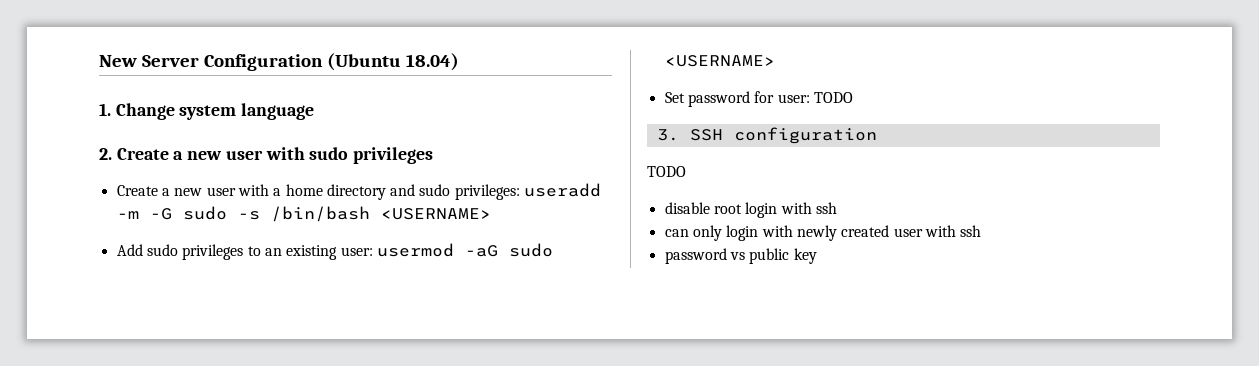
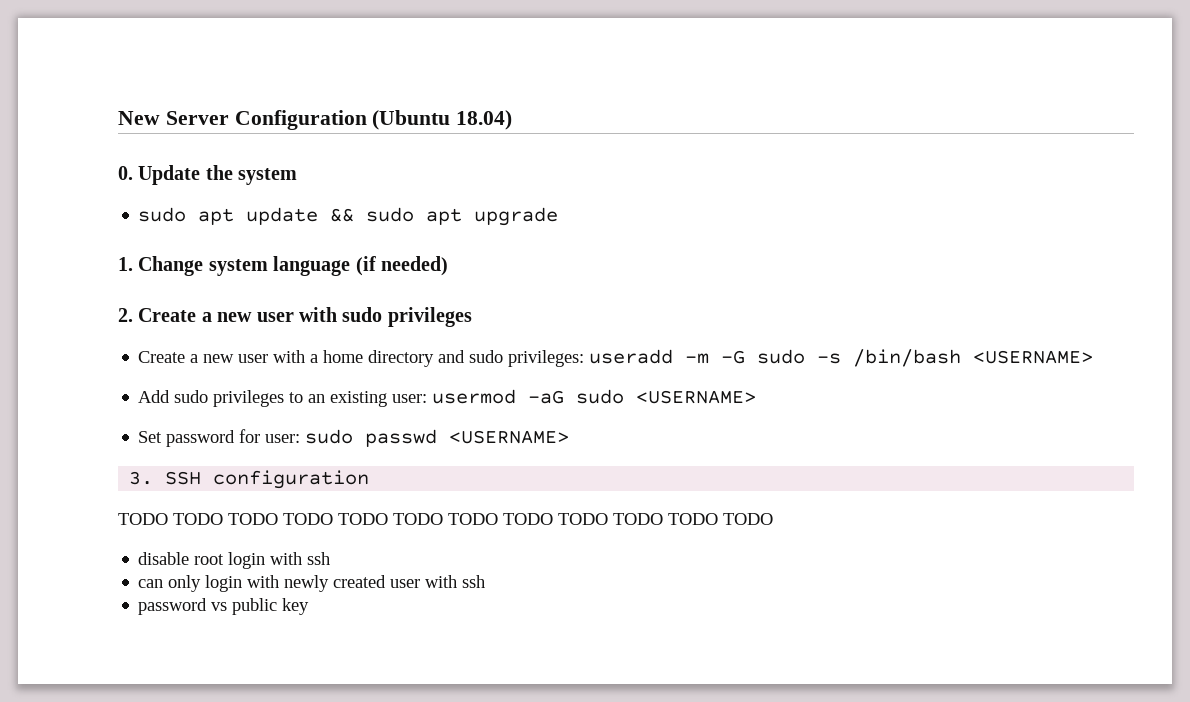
+ 0. Update the system
+ sudo apt update && sudo apt upgrade
- 1. Change system language
+ 1. Change system language (if needed)
- Set password for user: TODO
+ Set password for user: sudo passwd <USERNAME>
  3. SSH configuration
- TODO
+ TODO TODO TODO TODO TODO TODO TODO TODO TODO TODO TODO TODO

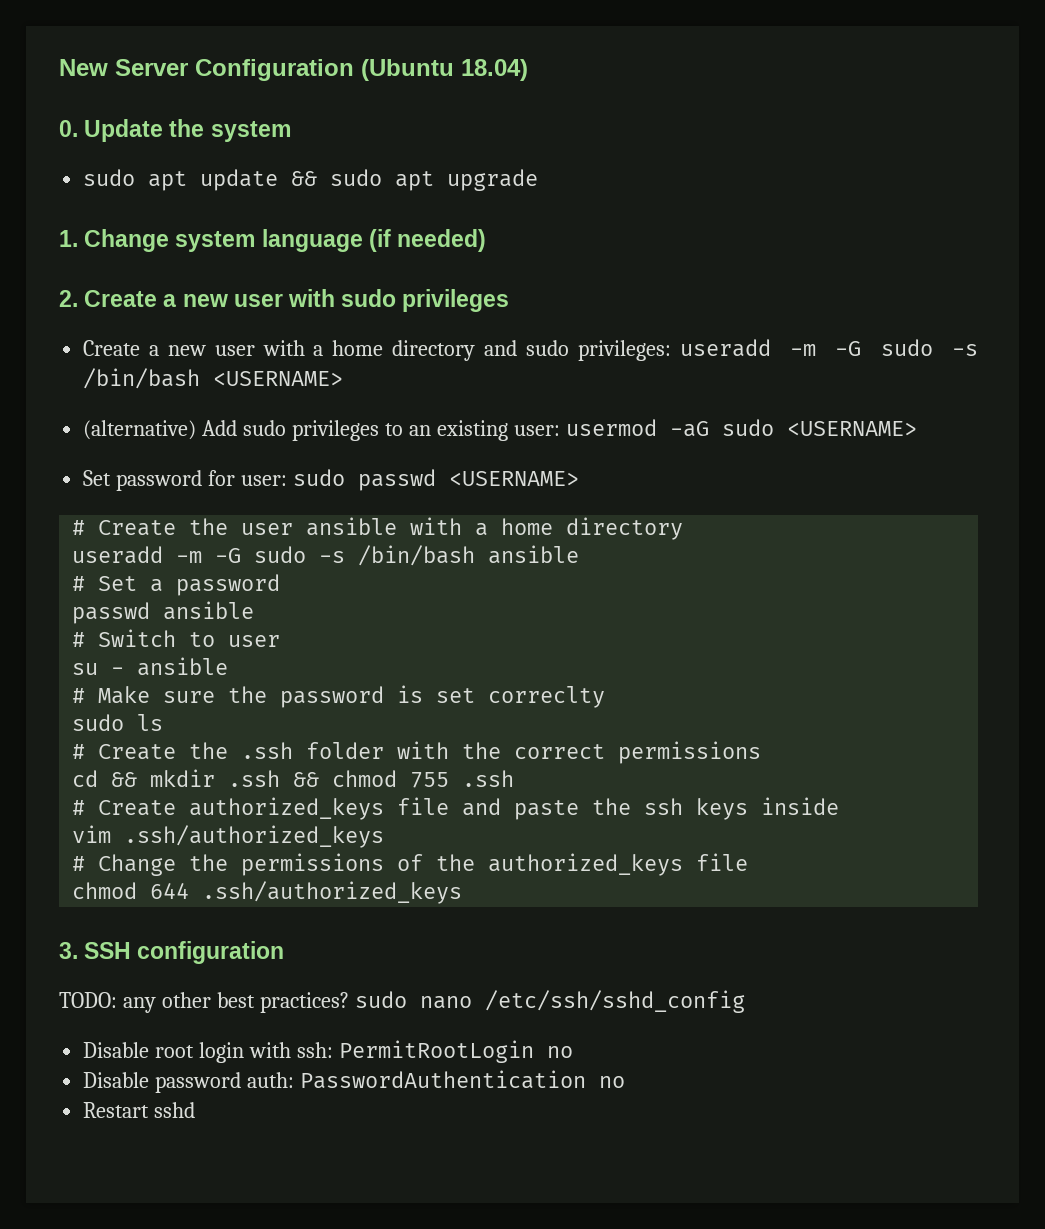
- Add sudo privileges to an existing user: usermod -aG sudo <USERNAME>
+ (alternative) Add sudo privileges to an existing user: usermod -aG sudo <USERNAME>
+ # Create the user ansible with a home directory
+ useradd -m -G sudo -s /bin/bash ansible
+ # Set a password
+ passwd ansible
+ # Switch to user
+ su - ansible
+ # Make sure the password is set correclty
+ sudo ls
+ # Create the .ssh folder with the correct permissions
+ cd && mkdir .ssh && chmod 755 .ssh
+ # Create authorized_keys file and paste the ssh keys inside
+ vim .ssh/authorized_keys
+ # Change the permissions of the authorized_keys file
+ chmod 644 .ssh/authorized_keys
  3. SSH configuration
- TODO TODO TODO TODO TODO TODO TODO TODO TODO TODO TODO TODO
- disable root login with ssh
- can only login with newly created user with ssh
- password vs public key
+ TODO: any other best practices? sudo nano /etc/ssh/sshd_config
+ Disable root login with ssh: PermitRootLogin no
+ Disable password auth: PasswordAuthentication no
+ Restart sshd

